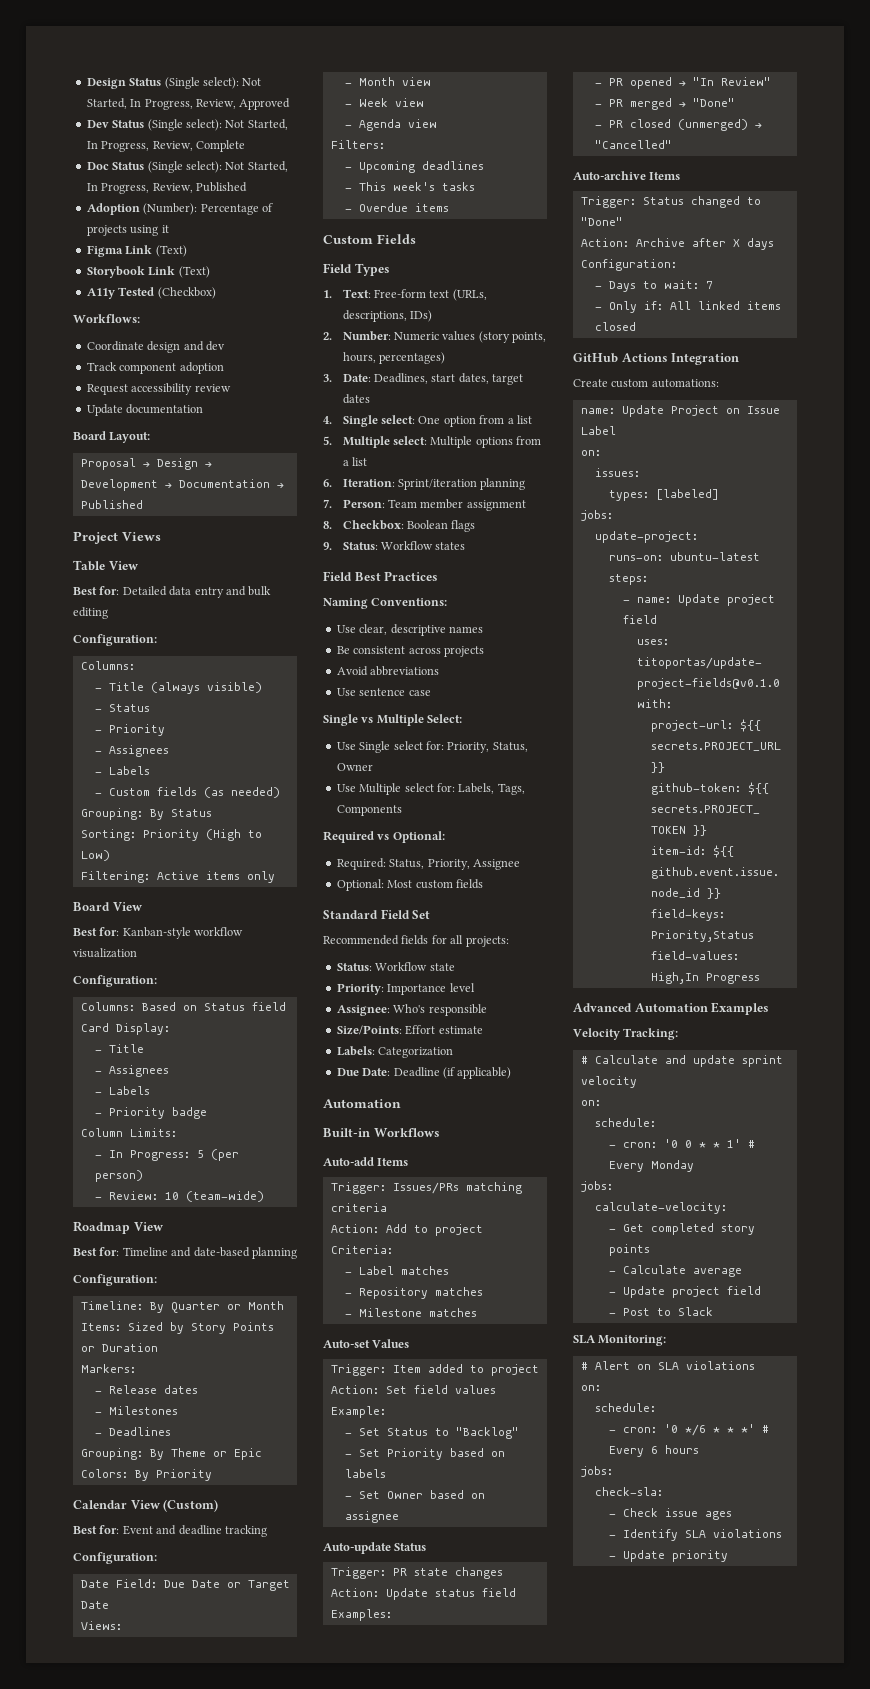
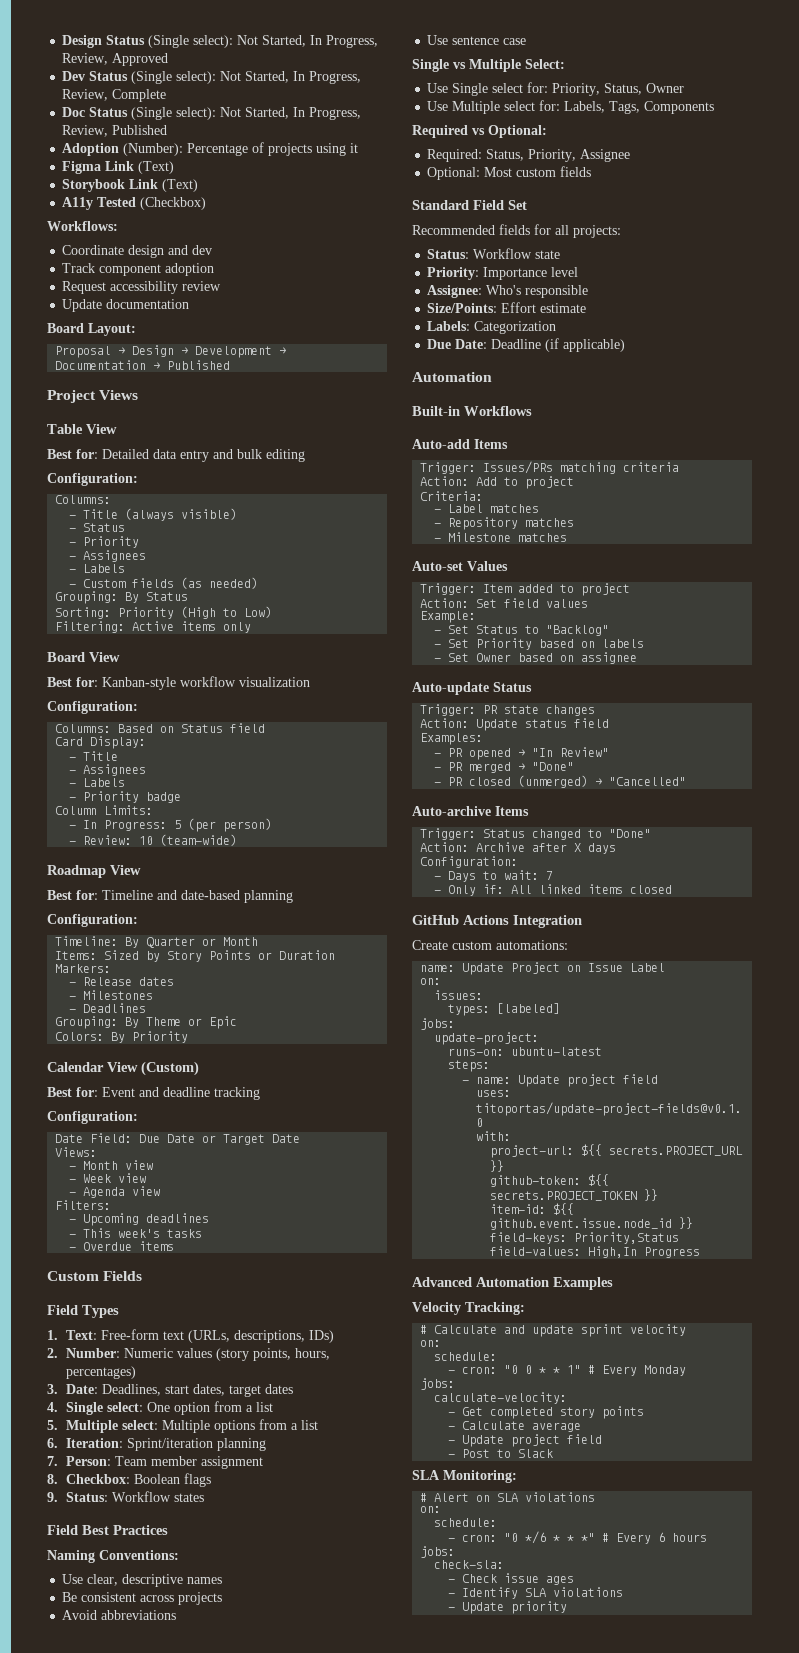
- - cron: '0 0 * * 1' # Every Monday
+ - cron: "0 0 * * 1" # Every Monday
- - cron: '0 */6 * * *' # Every 6 hours
+ - cron: "0 */6 * * *" # Every 6 hours

